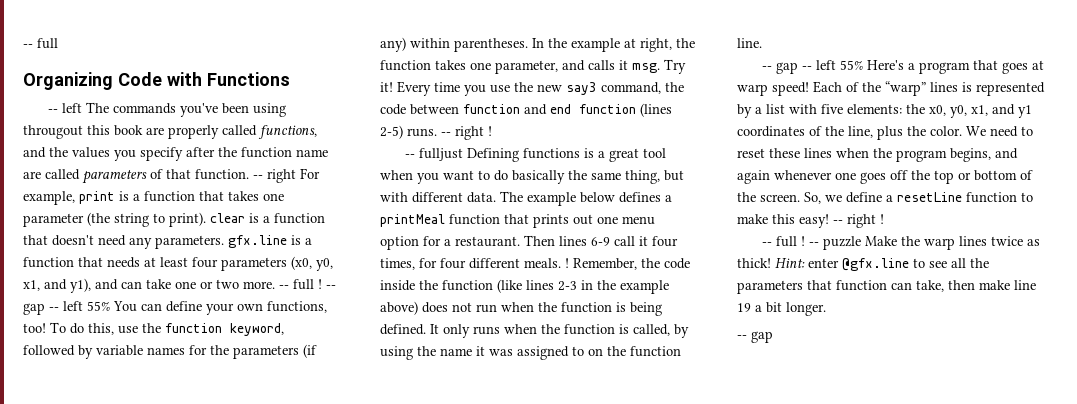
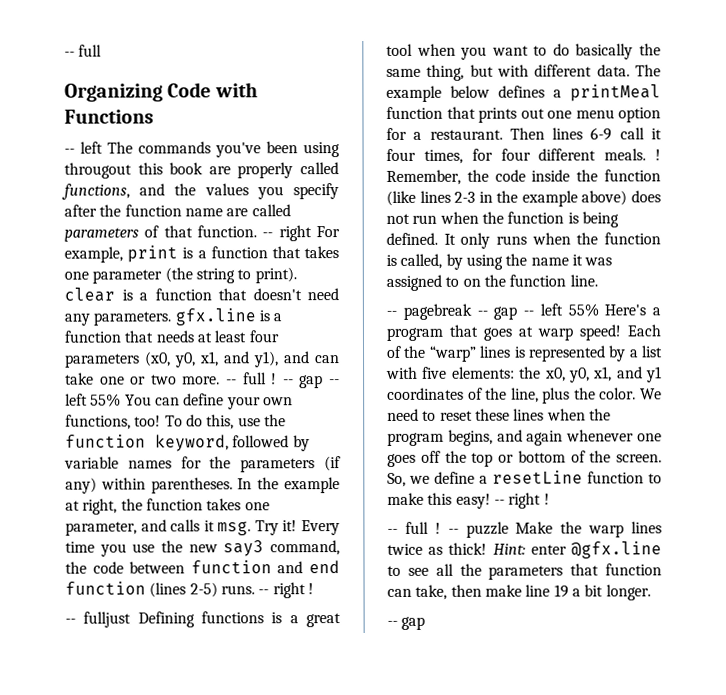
- -- gap -- left 55% Here's a program that goes at warp speed!
+ -- pagebreak -- gap -- left 55% Here's a program that goes at warp speed!

